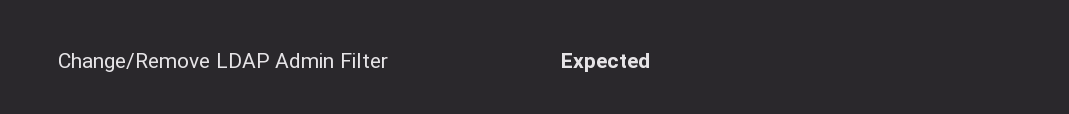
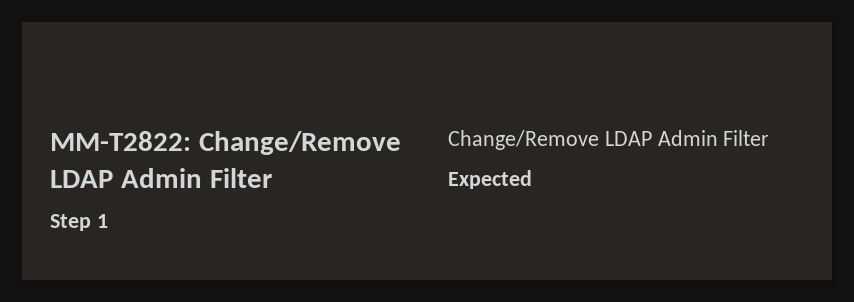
+ MM-T2822: Change/Remove LDAP Admin Filter
+ Step 1

